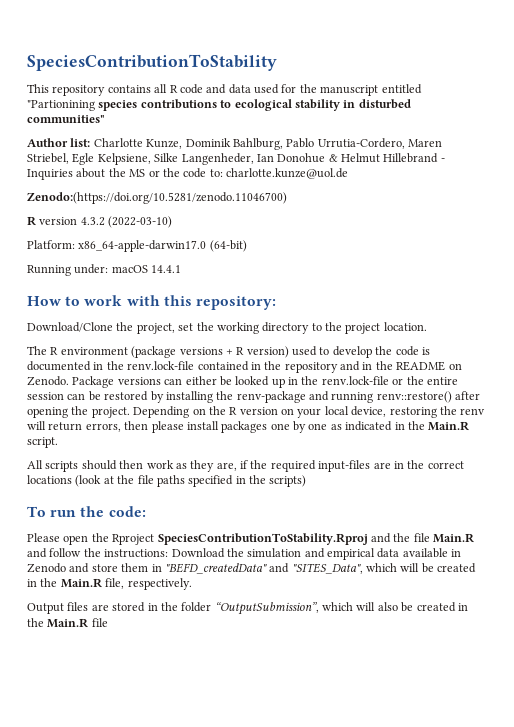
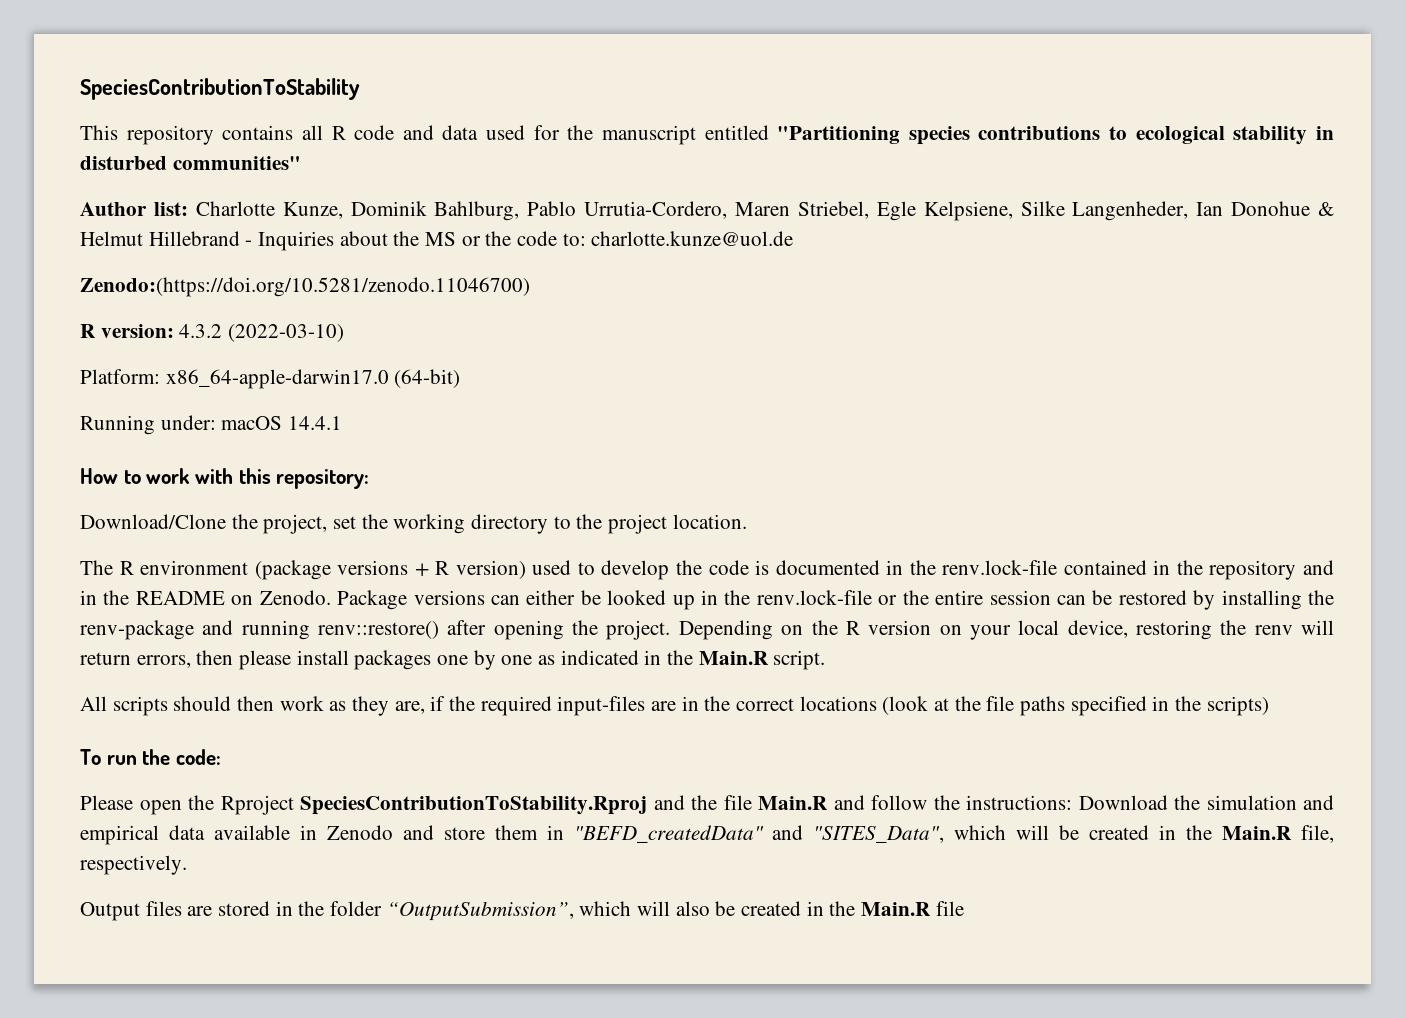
- This repository contains all R code and data used for the manuscript entitled "Partionining species contributions to ecological stability in disturbed communities"
+ This repository contains all R code and data used for the manuscript entitled "Partitioning species contributions to ecological stability in disturbed communities"
- R version 4.3.2 (2022-03-10)
+ R version: 4.3.2 (2022-03-10)

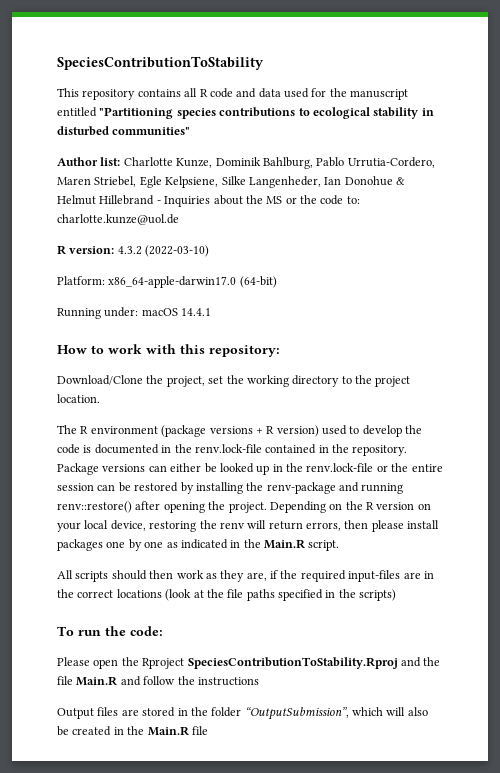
- Zenodo:(https://doi.org/10.5281/zenodo.11046700)
- The R environment (package versions + R version) used to develop the code is documented in the renv.lock-file contained in the repository and in the README on Zenodo.
+ The R environment (package versions + R version) used to develop the code is documented in the renv.lock-file contained in the repository.
- Please open the Rproject SpeciesContributionToStability.Rproj and the file Main.R and follow the instructions: Download the simulation and empirical data available in Zenodo and store them in "BEFD_createdData" and "SITES_Data", which will be created in the Main.R file, respectively.
+ Please open the Rproject SpeciesContributionToStability.Rproj and the file Main.R and follow the instructions

